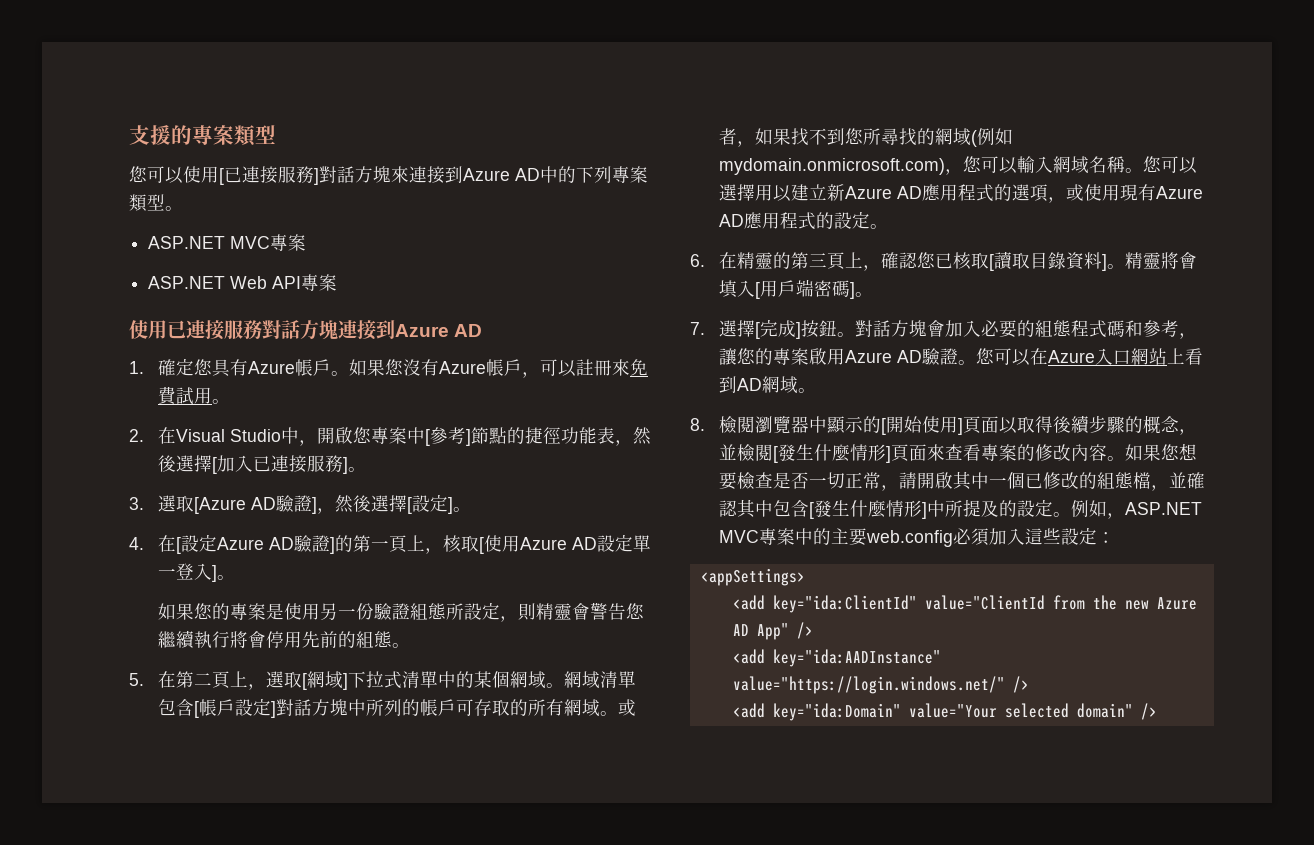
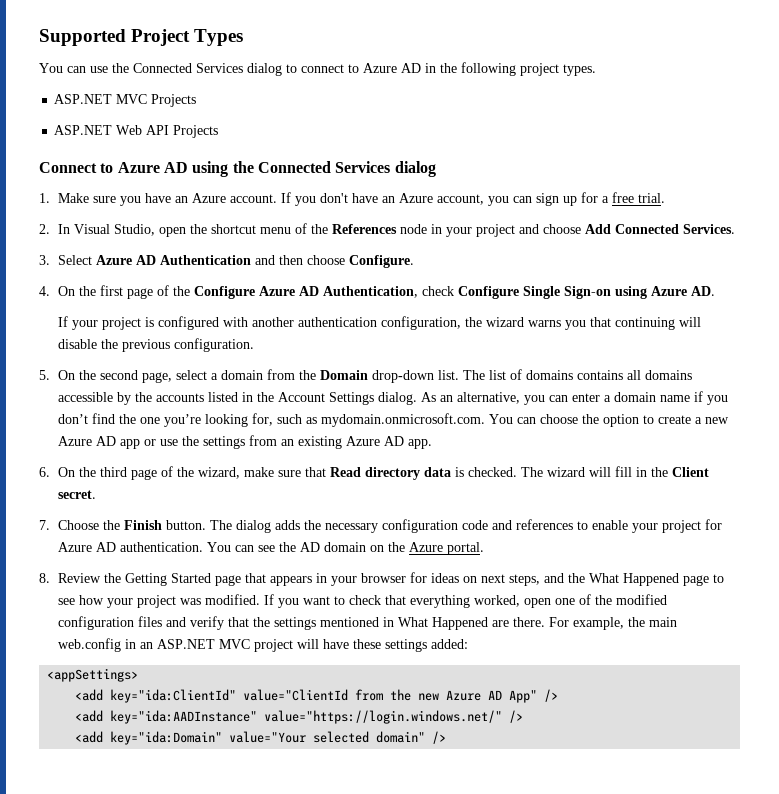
- 支援的專案類型
- 您可以使用[已連接服務]對話方塊來連接到Azure AD中的下列專案類型。
- ASP.NET MVC專案
+ Supported Project Types
+ You can use the Connected Services dialog to connect to Azure AD in the following project types.
+ ASP.NET MVC Projects
- ASP.NET Web API專案
- 使用已連接服務對話方塊連接到Azure AD
- 1.確定您具有Azure帳戶。如果您沒有Azure帳戶，可以註冊來免費試用。
- 2.在Visual Studio中，開啟您專案中[參考]節點的捷徑功能表，然後選擇[加入已連接服務]。
- 3.選取[Azure AD驗證]，然後選擇[設定]。
- 4.在[設定Azure AD驗證]的第一頁上，核取[使用Azure AD設定單一登入]。
- 如果您的專案是使用另一份驗證組態所設定，則精靈會警告您繼續執行將會停用先前的組態。
- 5.在第二頁上，選取[網域]下拉式清單中的某個網域。網域清單包含[帳戶設定]對話方塊中所列的帳戶可存取的所有網域。或者，如果找不到您所尋找的網域(例如mydomain.onmicrosoft.com)，您可以輸入網域名稱。您可以選擇用以建立新Azure AD應用程式的選項，或使用現有Azure AD應用程式的設定。
- 6.在精靈的第三頁上，確認您已核取[讀取目錄資料]。精靈將會填入[用戶端密碼]。
- 7.選擇[完成]按鈕。對話方塊會加入必要的組態程式碼和參考，讓您的專案啟用Azure AD驗證。您可以在Azure入口網站上看到AD網域。
- 8.檢閱瀏覽器中顯示的[開始使用]頁面以取得後續步驟的概念，並檢閱[發生什麼情形]頁面來查看專案的修改內容。如果您想要檢查是否一切正常，請開啟其中一個已修改的組態檔，並確認其中包含[發生什麼情形]中所提及的設定。例如，ASP.NET MVC專案中的主要web.config必須加入這些設定：
+ ASP.NET Web API Projects
+ Connect to Azure AD using the Connected Services dialog
+ 1. Make sure you have an Azure account. If you don't have an Azure account, you can sign up for a free trial.
+ 2. In Visual Studio, open the shortcut menu of the References node in your project and choose Add Connected Services.
+ 3. Select Azure AD Authentication and then choose Configure.
+ 4. On the first page of the Configure Azure AD Authentication, check Configure Single Sign-on using Azure AD.
+ If your project is configured with another authentication configuration, the wizard warns you that continuing will disable the previous configuration.
+ 5. On the second page, select a domain from the Domain drop-down list. The list of domains contains all domains accessible by the accounts listed in the Account Settings dialog. As an alternative, you can enter a domain name if you don’t find the one you’re looking for, such as mydomain.onmicrosoft.com. You can choose the option to create a new Azure AD app or use the settings from an existing Azure AD app.
+ 6. On the third page of the wizard, make sure that Read directory data is checked. The wizard will fill in the Client secret.
+ 7. Choose the Finish button. The dialog adds the necessary configuration code and references to enable your project for Azure AD authentication. You can see the AD domain on the Azure portal.
+ 8. Review the Getting Started page that appears in your browser for ideas on next steps, and the What Happened page to see how your project was modified. If you want to check that everything worked, open one of the modified configuration files and verify that the settings mentioned in What Happened are there. For example, the main web.config in an ASP.NET MVC project will have these settings added:

